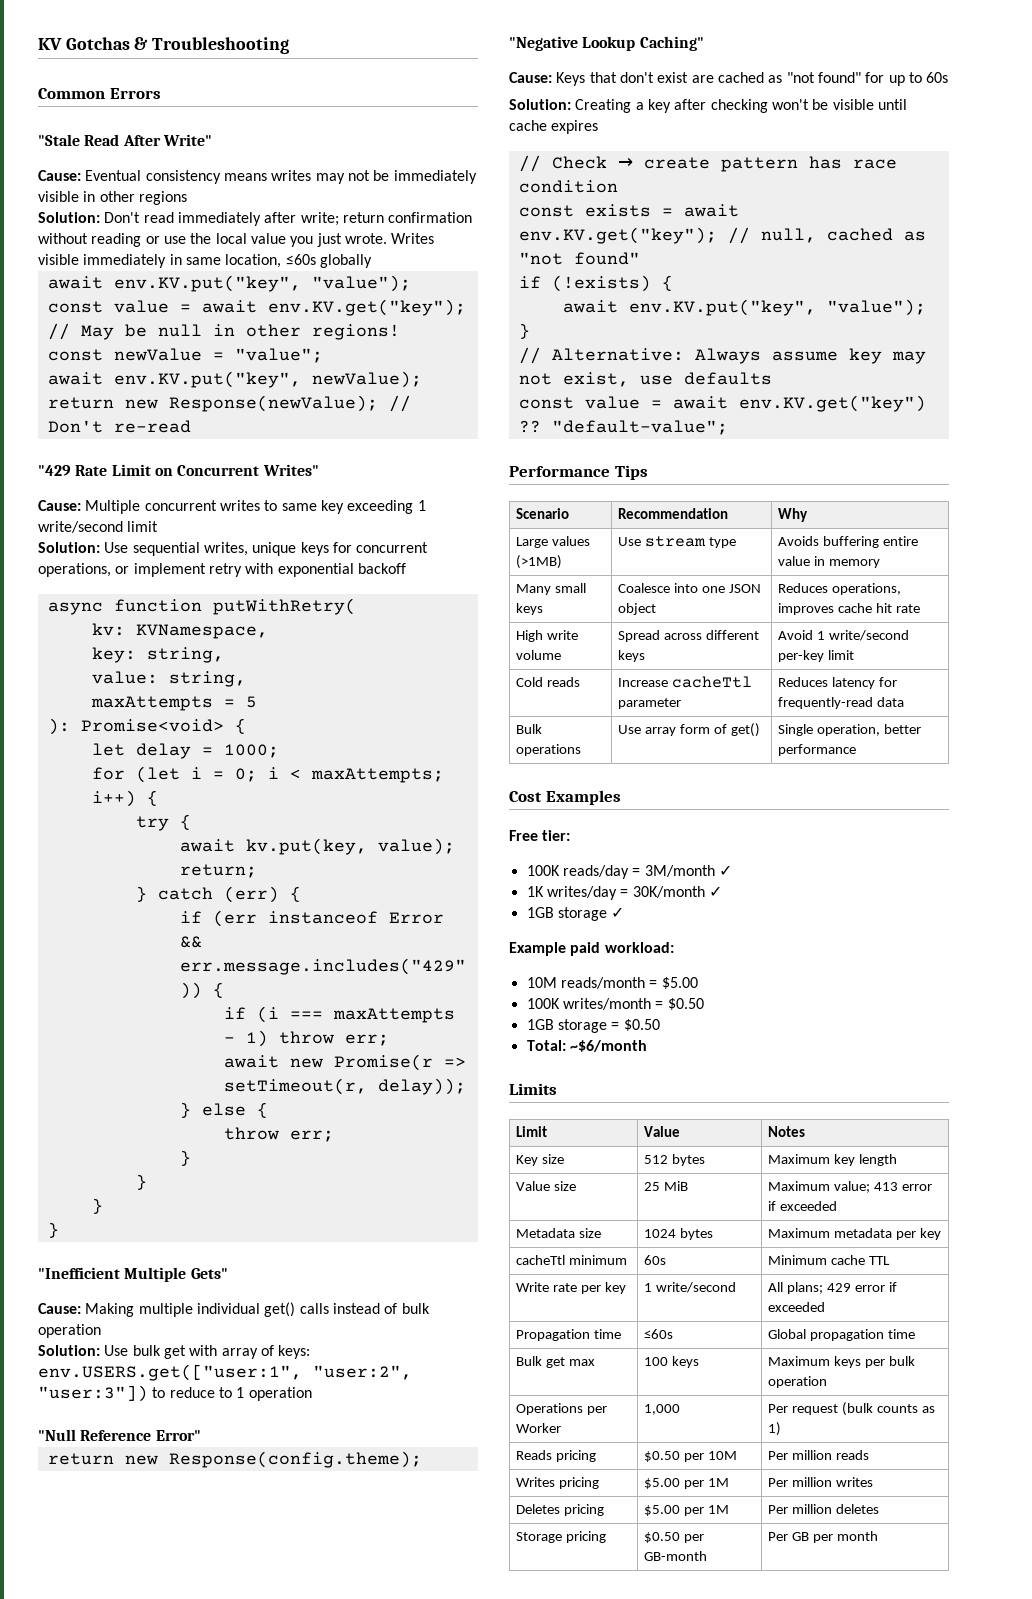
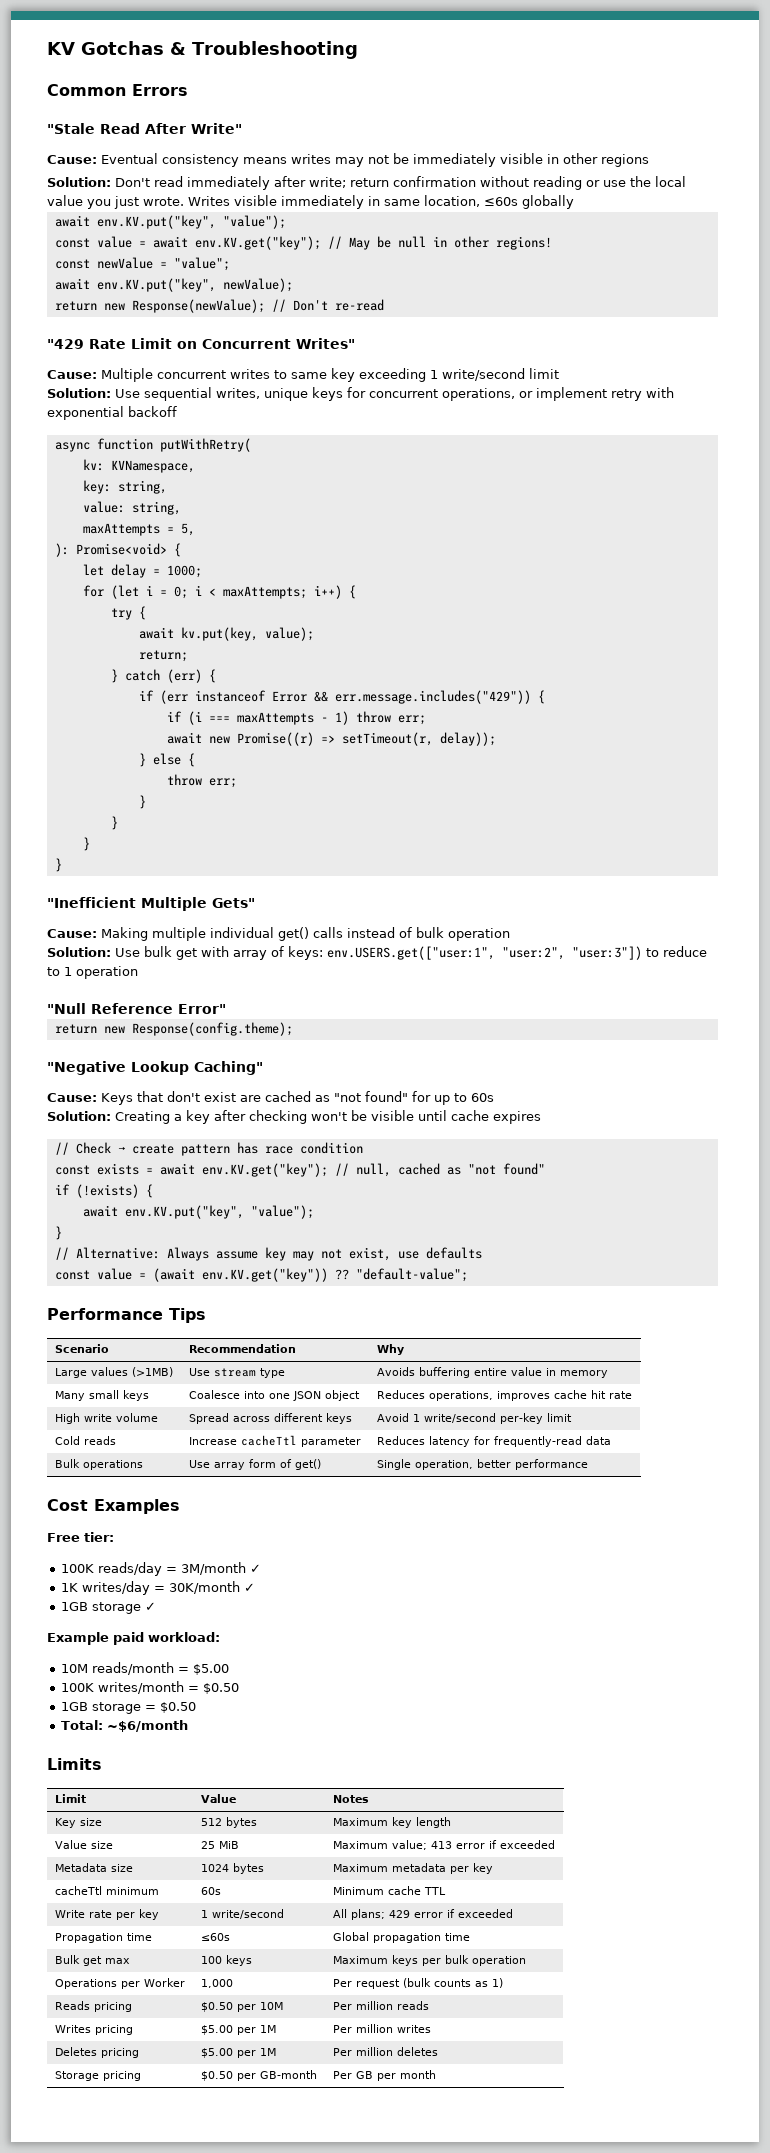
- maxAttempts = 5
+ maxAttempts = 5,
- await new Promise(r => setTimeout(r, delay));
+ await new Promise((r) => setTimeout(r, delay));
- const value = await env.KV.get("key") ??
+ const value = (await env.KV.get("key")) ??

